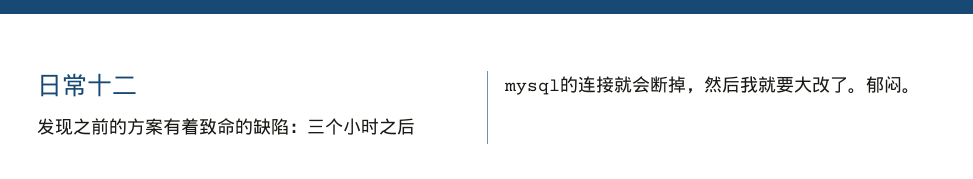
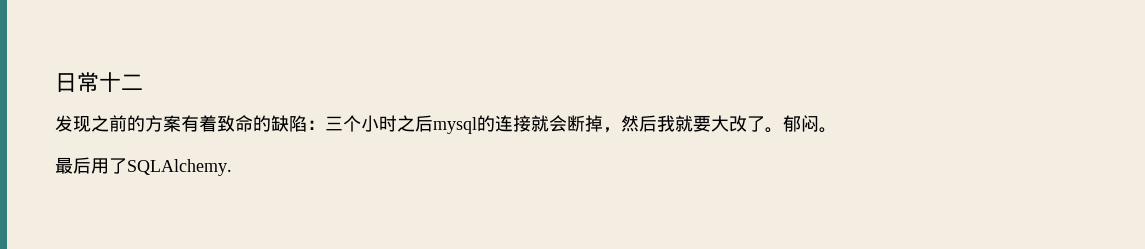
+ 最后用了SQLAlchemy.

